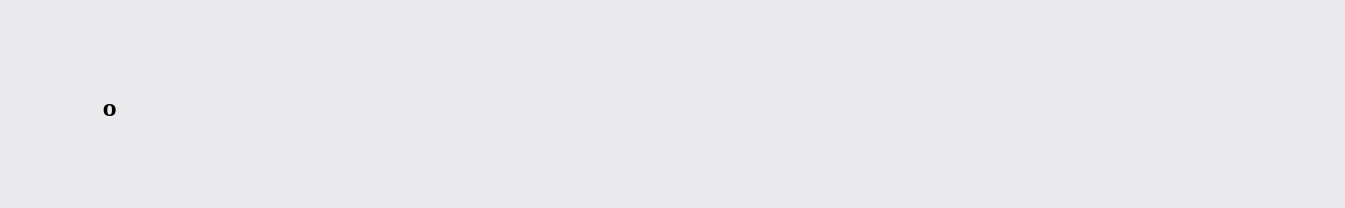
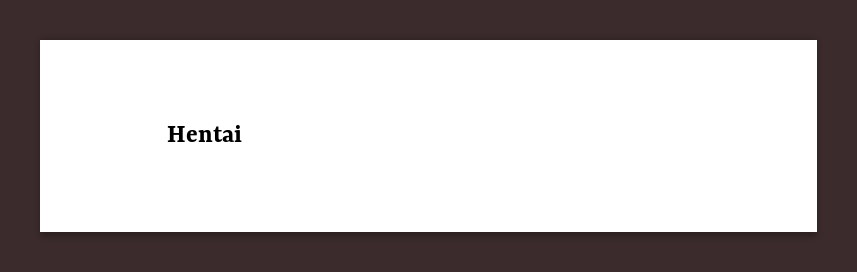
- o
+ Hentai

